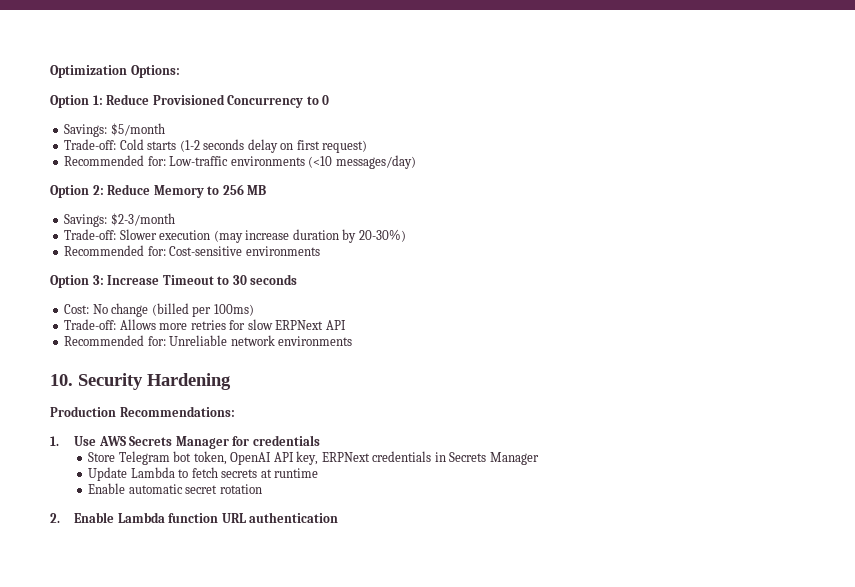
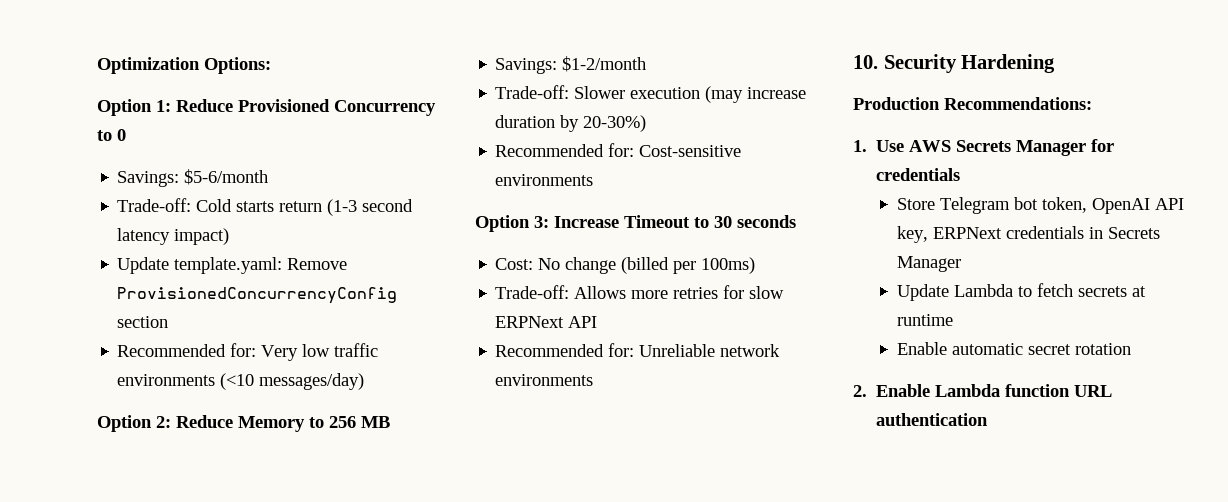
- Savings: $5/month
+ Savings: $5-6/month
- Trade-off: Cold starts (1-2 seconds delay on first request)
- Recommended for: Low-traffic environments (<10 messages/day)
+ Trade-off: Cold starts return (1-3 second latency impact)
+ Update template.yaml: Remove ProvisionedConcurrencyConfig section
+ Recommended for: Very low traffic environments (<10 messages/day)
- Savings: $2-3/month
+ Savings: $1-2/month

